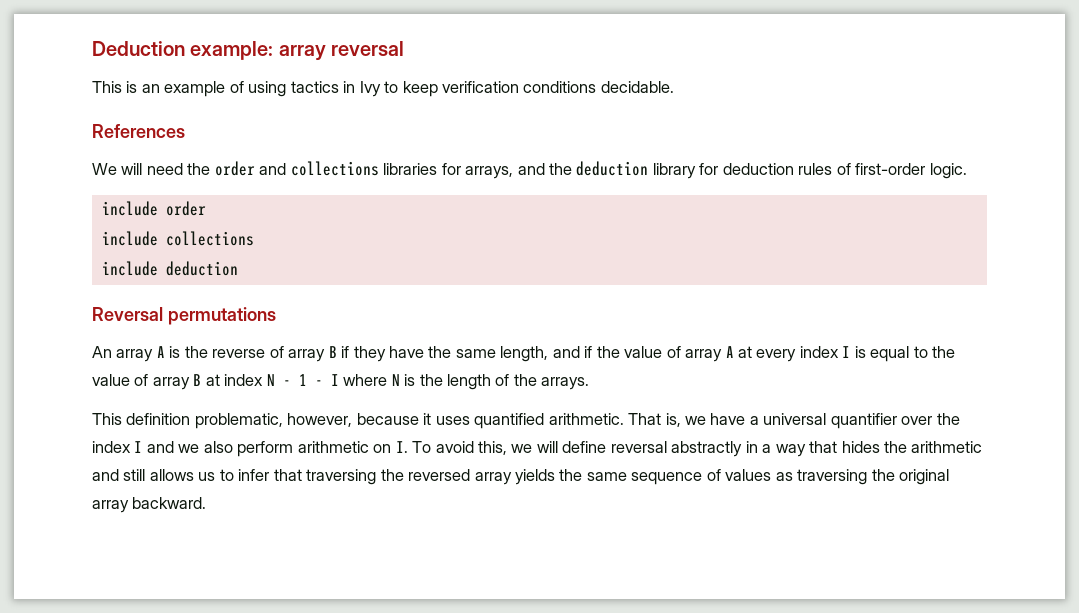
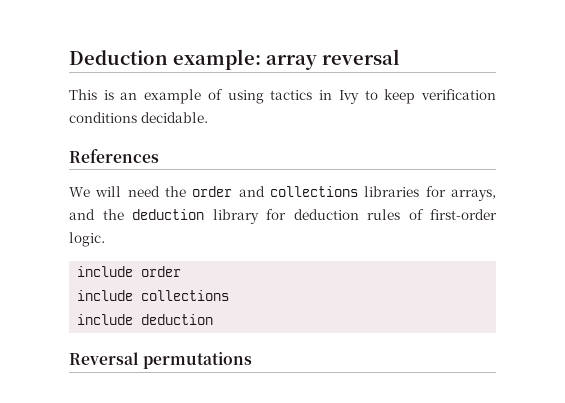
- An array A is the reverse of array B if they have the same length, and if the value of array A at every index I is equal to the value of array B at index N - 1 - I where N is the length of the arrays.
- This definition problematic, however, because it uses quantified arithmetic. That is, we have a universal quantifier over the index I and we also perform arithmetic on I. To avoid this, we will define reversal abstractly in a way that hides the arithmetic and still allows us to infer that traversing the reversed array yields the same sequence of values as traversing the original array backward.

